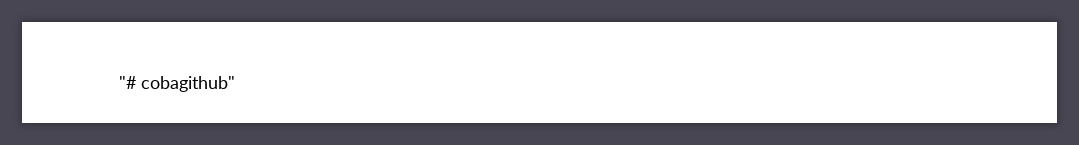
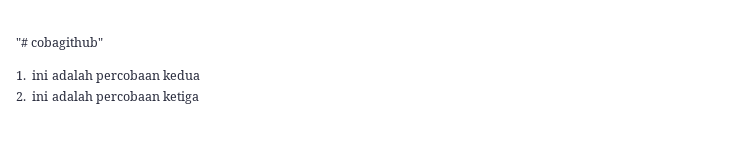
+ 1. ini adalah percobaan kedua
+ 2. ini adalah percobaan ketiga

